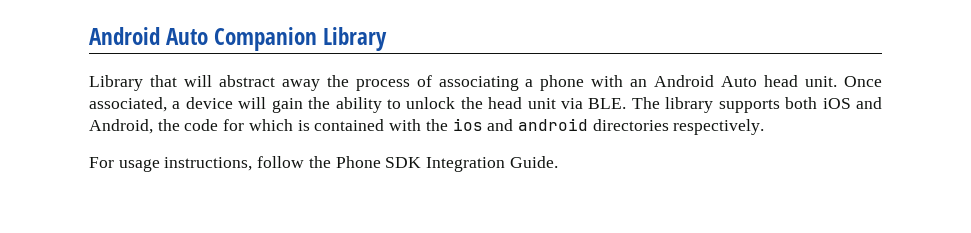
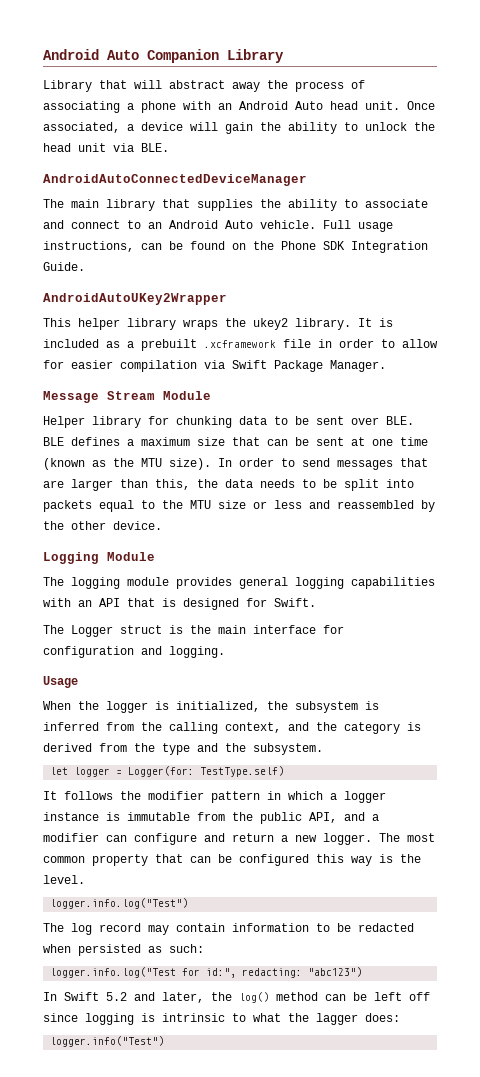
- Once associated, a device will gain the ability to unlock the head unit via BLE. The library supports both iOS and Android, the code for which is contained with the ios and android directories respectively.
- For usage instructions, follow the Phone SDK Integration Guide.
+ Once associated, a device will gain the ability to unlock the head unit via BLE.
+ AndroidAutoConnectedDeviceManager
+ The main library that supplies the ability to associate and connect to an Android Auto vehicle. Full usage instructions, can be found on the Phone SDK Integration Guide.
+ AndroidAutoUKey2Wrapper
+ This helper library wraps the ukey2 library. It is included as a prebuilt .xcframework file in order to allow for easier compilation via Swift Package Manager.
+ Message Stream Module
+ Helper library for chunking data to be sent over BLE. BLE defines a maximum size that can be sent at one time (known as the MTU size). In order to send messages that are larger than this, the data needs to be split into packets equal to the MTU size or less and reassembled by the other device.
+ Logging Module
+ The logging module provides general logging capabilities with an API that is designed for Swift.
+ The Logger struct is the main interface for configuration and logging.
+ Usage
+ When the logger is initialized, the subsystem is inferred from the calling context, and the category is derived from the type and the subsystem.
+ let logger = Logger(for: TestType.self)
+ It follows the modifier pattern in which a logger instance is immutable from the public API, and a modifier can configure and return a new logger. The most common property that can be configured this way is the level.
+ logger.info.log("Test")
+ The log record may contain information to be redacted when persisted as such:
+ logger.info.log("Test for id:", redacting: "abc123")
+ In Swift 5.2 and later, the log() method can be left off since logging is intrinsic to what the lagger does:
+ logger.info("Test")

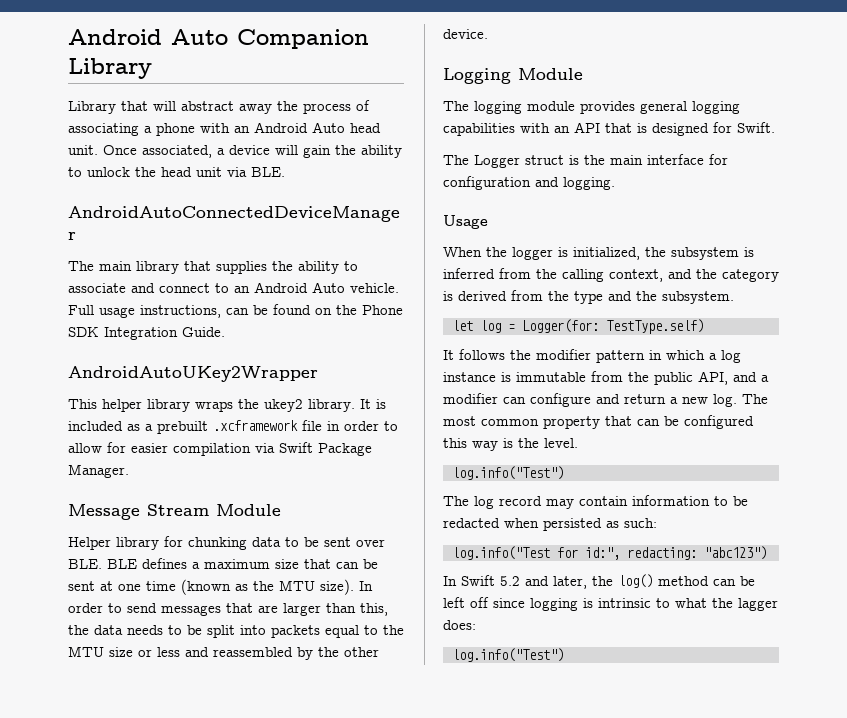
- let logger = Logger(for: TestType.self)
+ let log = Logger(for: TestType.self)
- It follows the modifier pattern in which a logger instance is immutable from the public API, and a modifier can configure and return a new logger.
+ It follows the modifier pattern in which a log instance is immutable from the public API, and a modifier can configure and return a new log.
  The most common property that can be configured this way is the level.
- logger.info.log("Test")
+ log.info("Test")
- logger.info.log("Test for id:", redacting: "abc123")
+ log.info("Test for id:", redacting: "abc123")
  In Swift 5.2 and later, the log() method can be left off since logging is intrinsic to what the lagger does:
- logger.info("Test")
+ log.info("Test")

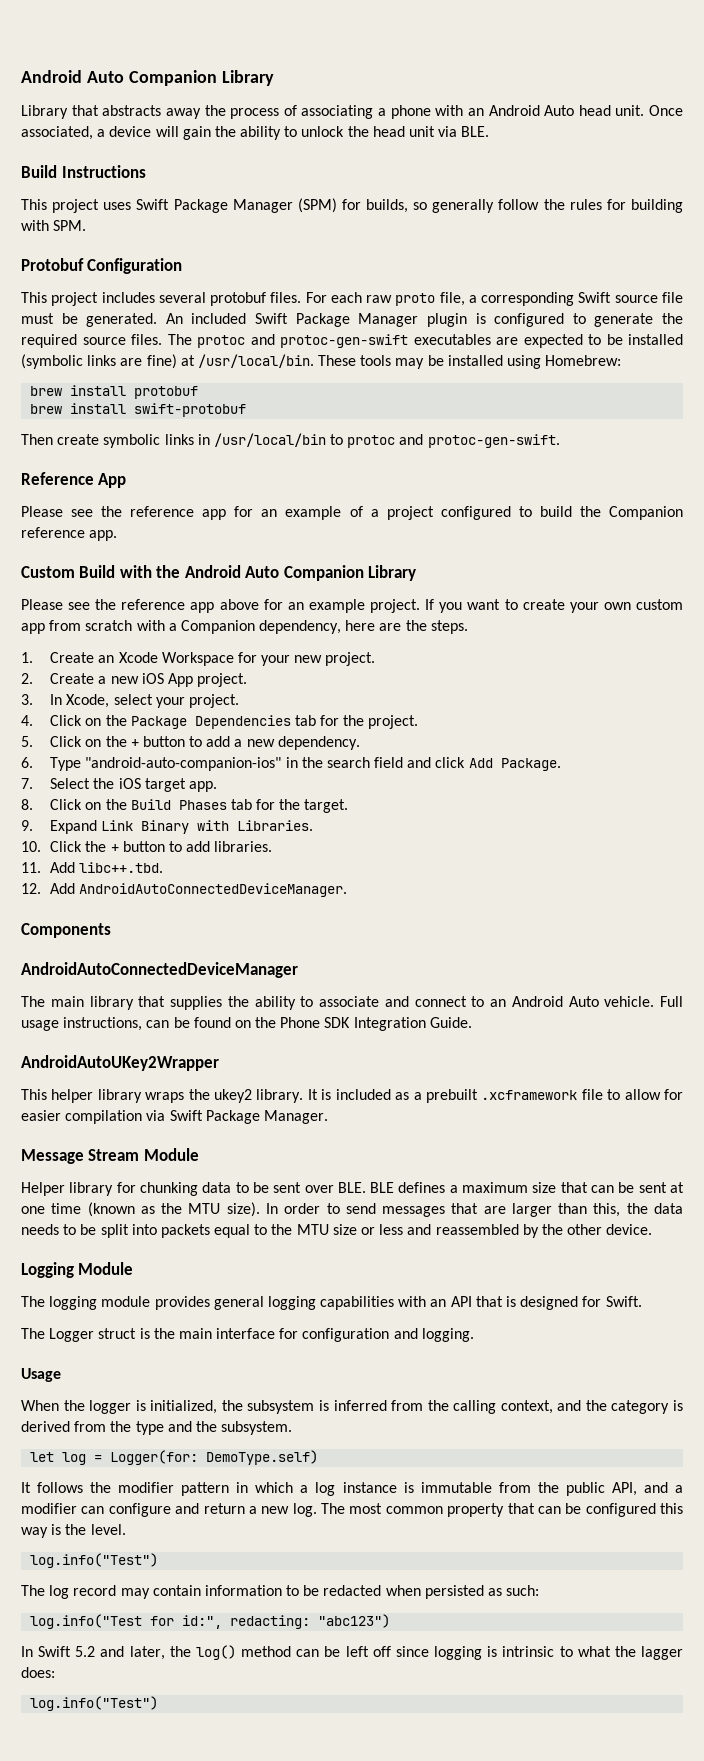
- Library that will abstract away the process of associating a phone with an Android Auto head unit.
+ Library that abstracts away the process of associating a phone with an Android Auto head unit.
+ Build Instructions
+ This project uses Swift Package Manager (SPM) for builds, so generally follow the rules for building with SPM.
+ Protobuf Configuration
+ This project includes several protobuf files. For each raw proto file, a corresponding Swift source file must be generated. An included Swift Package Manager plugin is configured to generate the required source files. The protoc and protoc-gen-swift executables are expected to be installed (symbolic links are fine) at /usr/local/bin. These tools may be installed using Homebrew:
+ brew install protobuf
+ brew install swift-protobuf
+ Then create symbolic links in /usr/local/bin to protoc and protoc-gen-swift.
+ Reference App
+ Please see the reference app for an example of a project configured to build the Companion reference app.
+ Custom Build with the Android Auto Companion Library
+ Please see the reference app above for an example project. If you want to create your own custom app from scratch with a Companion dependency, here are the steps.
+ 1. Create an Xcode Workspace for your new project.
+ 2. Create a new iOS App project.
+ 3. In Xcode, select your project.
+ 4. Click on the Package Dependencies tab for the project.
+ 5. Click on the + button to add a new dependency.
+ 6. Type "android-auto-companion-ios" in the search field and click Add Package.
+ 7. Select the iOS target app.
+ 8. Click on the Build Phases tab for the target.
+ 9. Expand Link Binary with Libraries.
+ 10. Click the + button to add libraries.
+ 11. Add libc++.tbd.
+ 12. Add AndroidAutoConnectedDeviceManager.
+ Components
- It is included as a prebuilt .xcframework file in order to allow for easier compilation via Swift Package Manager.
+ It is included as a prebuilt .xcframework file to allow for easier compilation via Swift Package Manager.
- let log = Logger(for: TestType.self)
+ let log = Logger(for: DemoType.self)

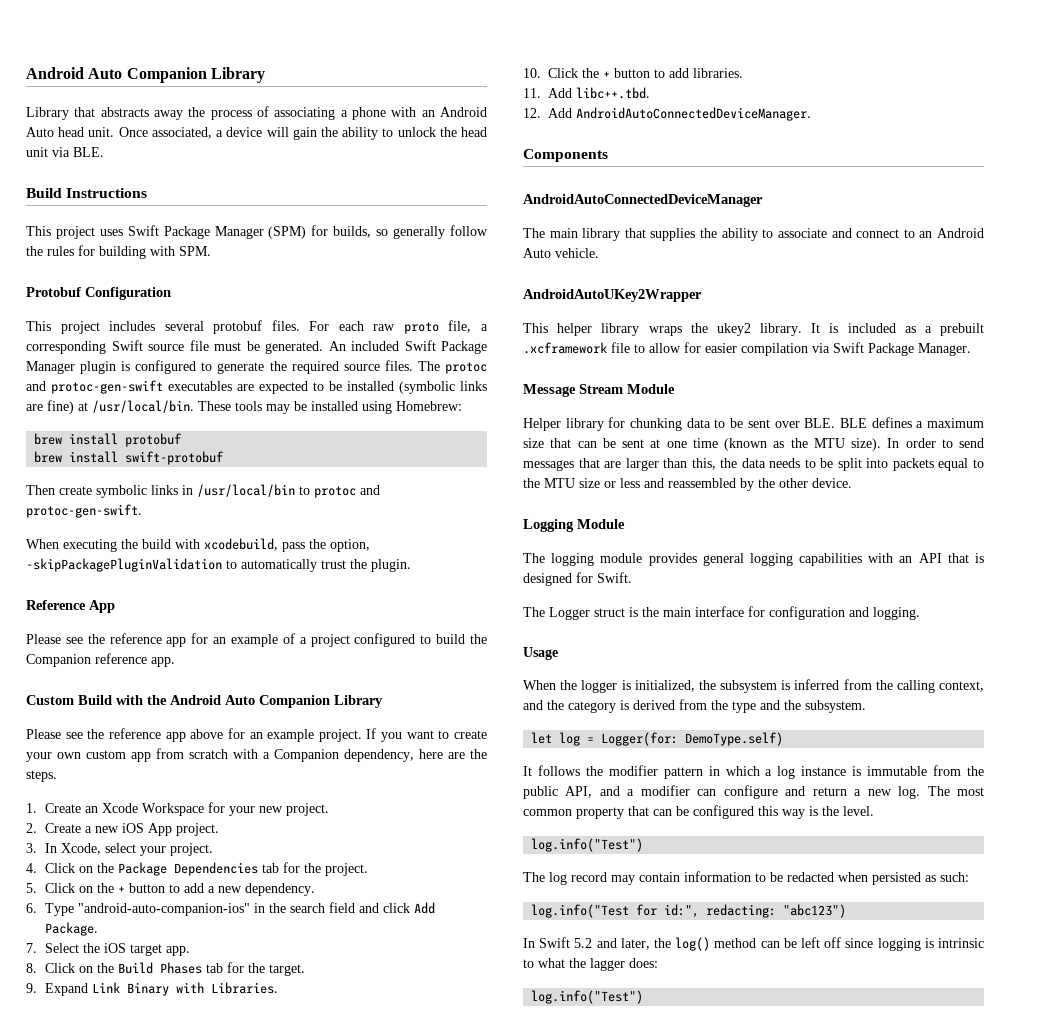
+ When executing the build with xcodebuild, pass the option, -skipPackagePluginValidation to automatically trust the plugin.
- Full usage instructions, can be found on the Phone SDK Integration Guide.

